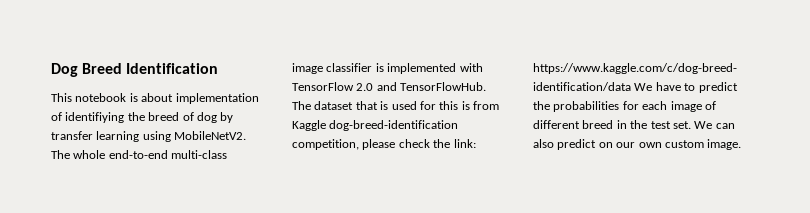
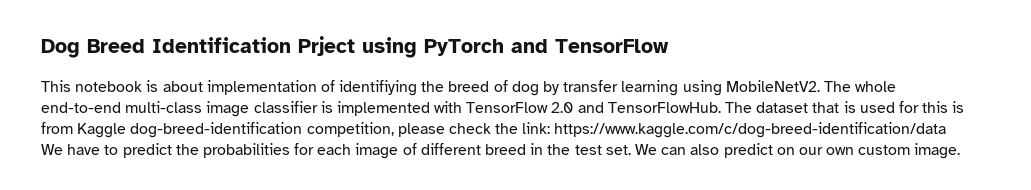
- Dog Breed Identification
+ Dog Breed Identification Prject using PyTorch and TensorFlow

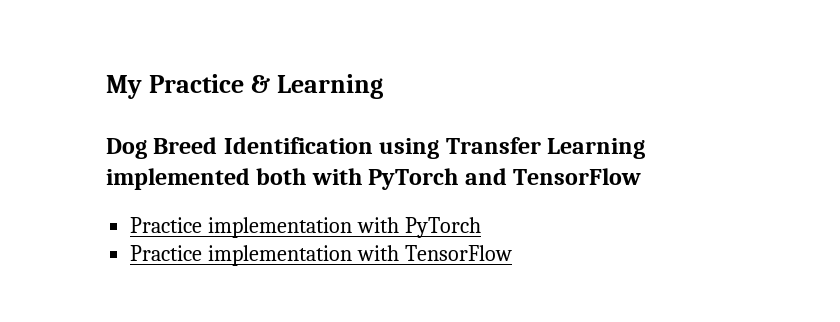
- Dog Breed Identification Prject using PyTorch and TensorFlow
- This notebook is about implementation of identifiying the breed of dog by transfer learning using MobileNetV2. The whole end-to-end multi-class image classifier is implemented with TensorFlow 2.0 and TensorFlowHub. The dataset that is used for this is from Kaggle dog-breed-identification competition, please check the link: https://www.kaggle.com/c/dog-breed-identification/data We have to predict the probabilities for each image of different breed in the test set. We can also predict on our own custom image.
+ My Practice & Learning
+ Dog Breed Identification using Transfer Learning implemented both with PyTorch and TensorFlow
+ Practice implementation with PyTorch
+ Practice implementation with TensorFlow

